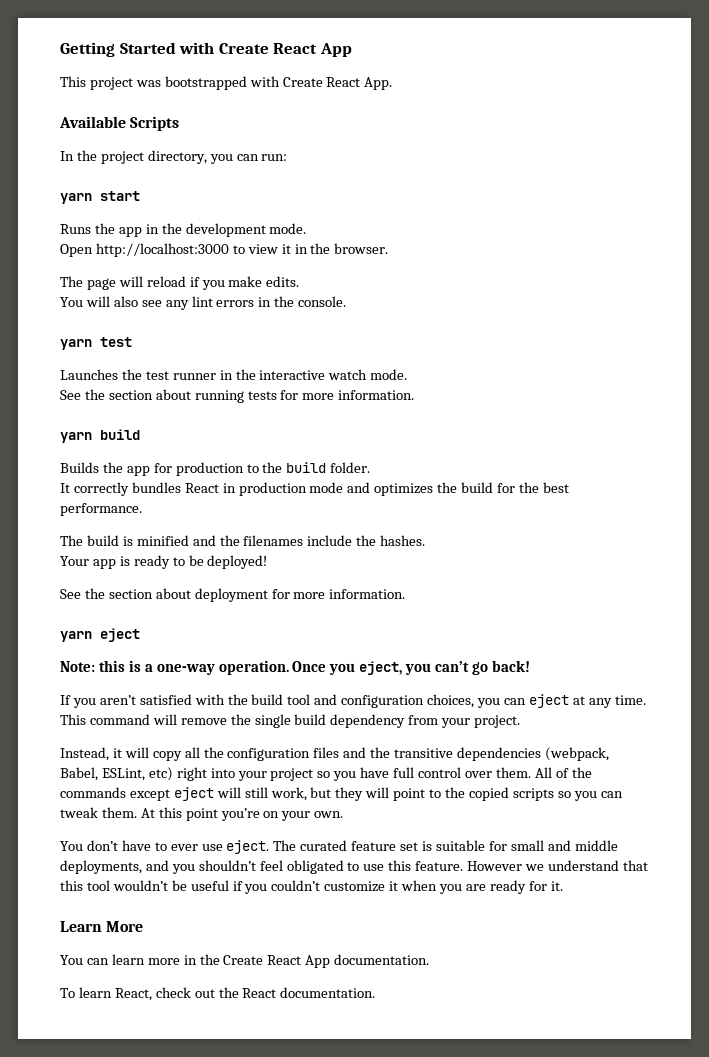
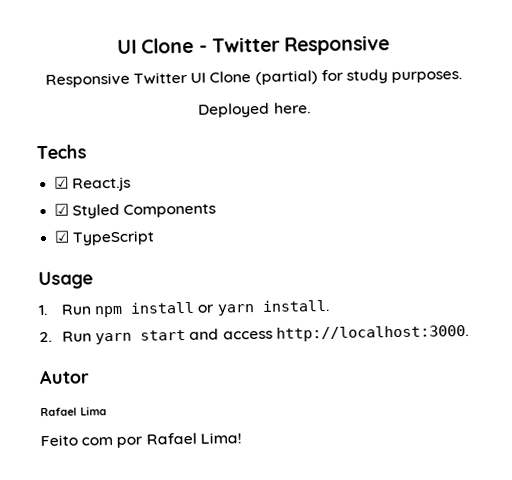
- Getting Started with Create React App
- This project was bootstrapped with Create React App.
- Available Scripts
- In the project directory, you can run:
- yarn start
- Runs the app in the development mode.
- Open http://localhost:3000 to view it in the browser.
- The page will reload if you make edits.
- You will also see any lint errors in the console.
- yarn test
- Launches the test runner in the interactive watch mode.
- See the section about running tests for more information.
- yarn build
- Builds the app for production to the build folder.
- It correctly bundles React in production mode and optimizes the build for the best performance.
- The build is minified and the filenames include the hashes.
- Your app is ready to be deployed!
- See the section about deployment for more information.
- yarn eject
- Note: this is a one-way operation. Once you eject, you can’t go back!
- If you aren’t satisfied with the build tool and configuration choices, you can eject at any time. This command will remove the single build dependency from your project.
- Instead, it will copy all the configuration files and the transitive dependencies (webpack, Babel, ESLint, etc) right into your project so you have full control over them. All of the commands except eject will still work, but they will point to the copied scripts so you can tweak them. At this point you’re on your own.
- You don’t have to ever use eject. The curated feature set is suitable for small and middle deployments, and you shouldn’t feel obligated to use this feature. However we understand that this tool wouldn’t be useful if you couldn’t customize it when you are ready for it.
- Learn More
- You can learn more in the Create React App documentation.
- To learn React, check out the React documentation.
+ UI Clone - Twitter Responsive
+ Responsive Twitter UI Clone (partial) for study purposes.
+ Deployed here.
+ Techs
+ ☑ React.js
+ ☑ Styled Components
+ ☑ TypeScript
+ Usage
+ 1. Run npm install or yarn install.
+ 2. Run yarn start and access http://localhost:3000.
+ Autor
+ Rafael Lima
+ Feito com por Rafael Lima!

